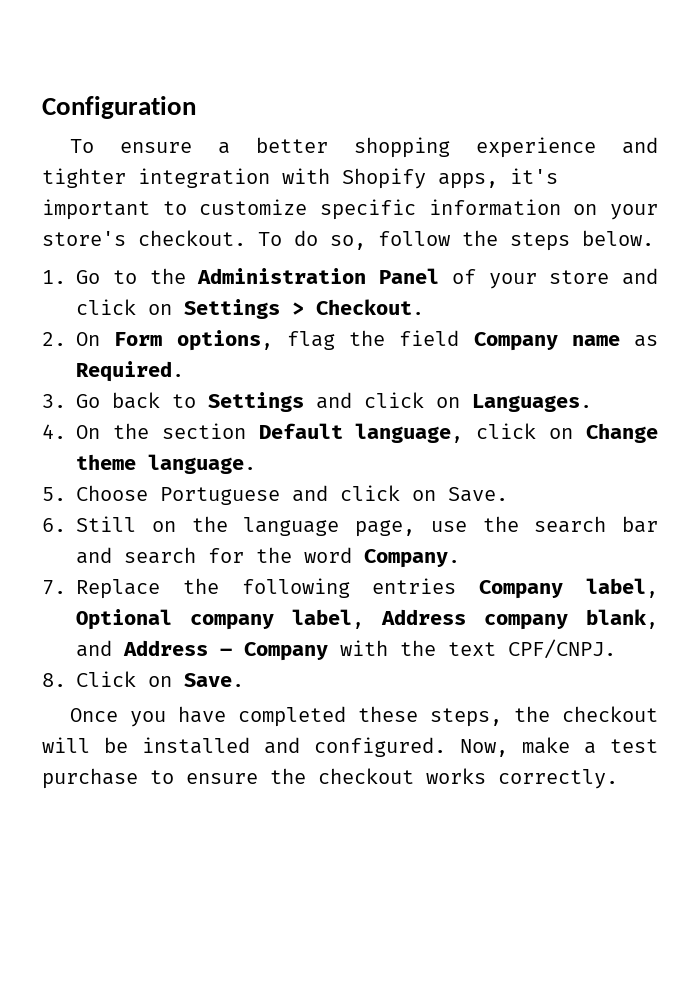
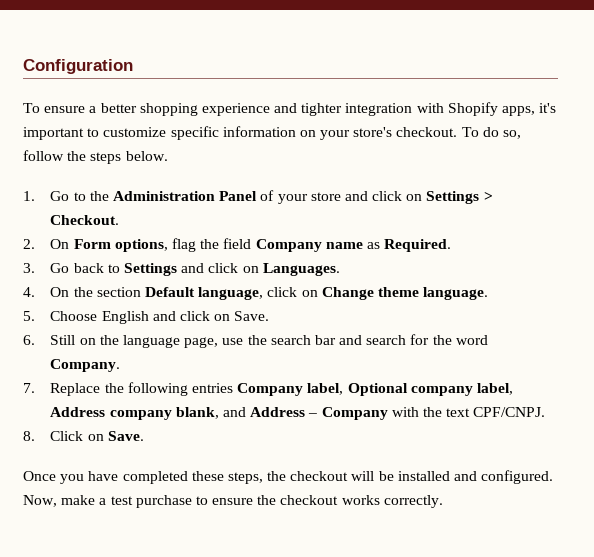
- 5. Choose Portuguese and click on Save.
+ 5. Choose English and click on Save.

